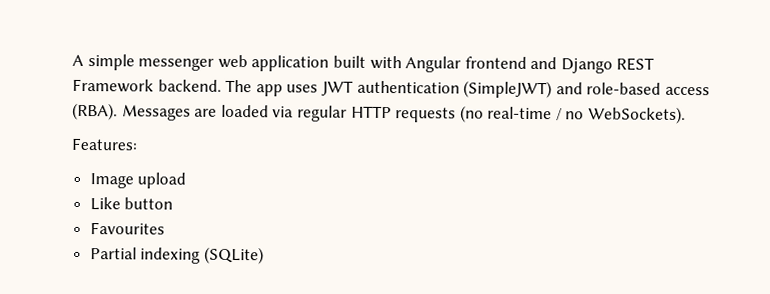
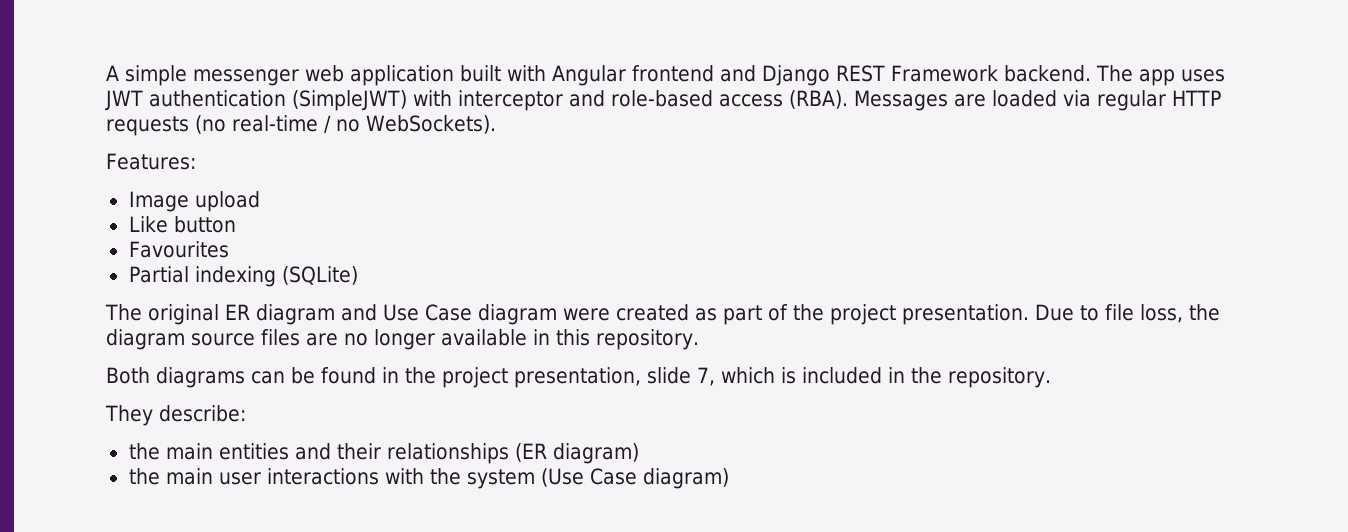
- The app uses JWT authentication (SimpleJWT) and role-based access (RBA).
+ The app uses JWT authentication (SimpleJWT) with interceptor and role-based access (RBA).
+ The original ER diagram and Use Case diagram were created as part of the project presentation. Due to file loss, the diagram source files are no longer available in this repository.
+ Both diagrams can be found in the project presentation, slide 7, which is included in the repository.
+ They describe:
+ the main entities and their relationships (ER diagram)
+ the main user interactions with the system (Use Case diagram)

